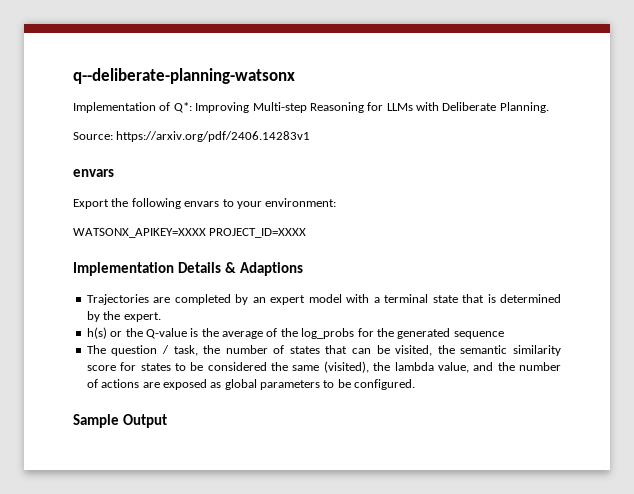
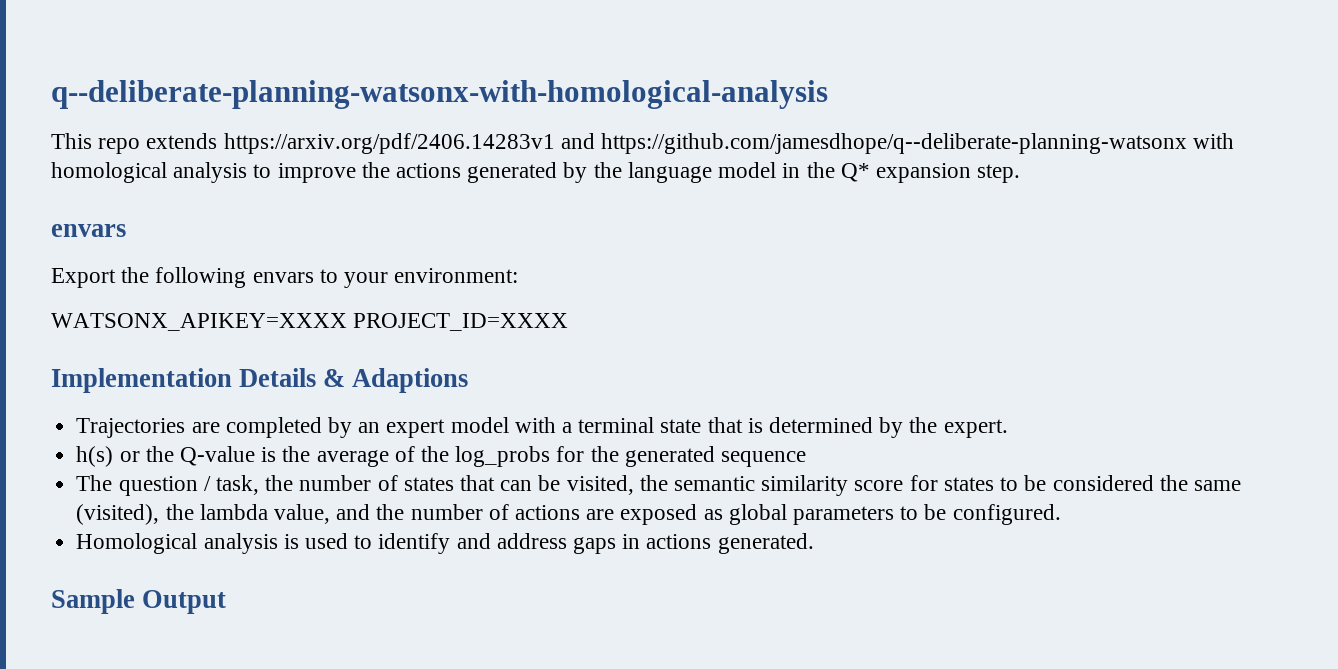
- q--deliberate-planning-watsonx
- Implementation of Q*: Improving Multi-step Reasoning for LLMs with Deliberate Planning.
- Source: https://arxiv.org/pdf/2406.14283v1
+ q--deliberate-planning-watsonx-with-homological-analysis
+ This repo extends https://arxiv.org/pdf/2406.14283v1 and https://github.com/jamesdhope/q--deliberate-planning-watsonx with homological analysis to improve the actions generated by the language model in the Q* expansion step.
+ Homological analysis is used to identify and address gaps in actions generated.

